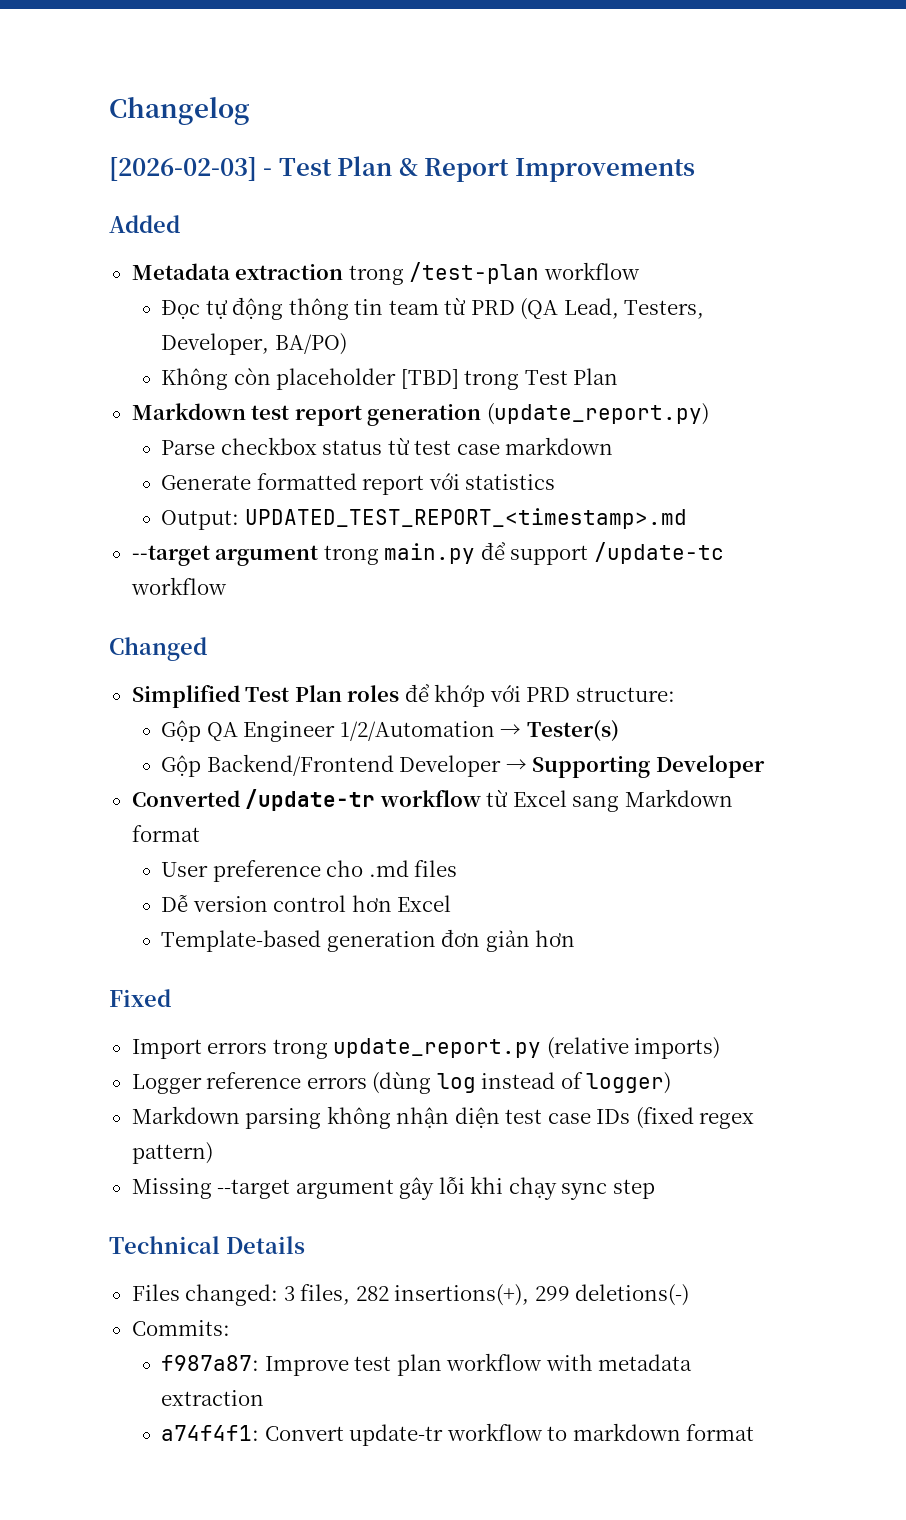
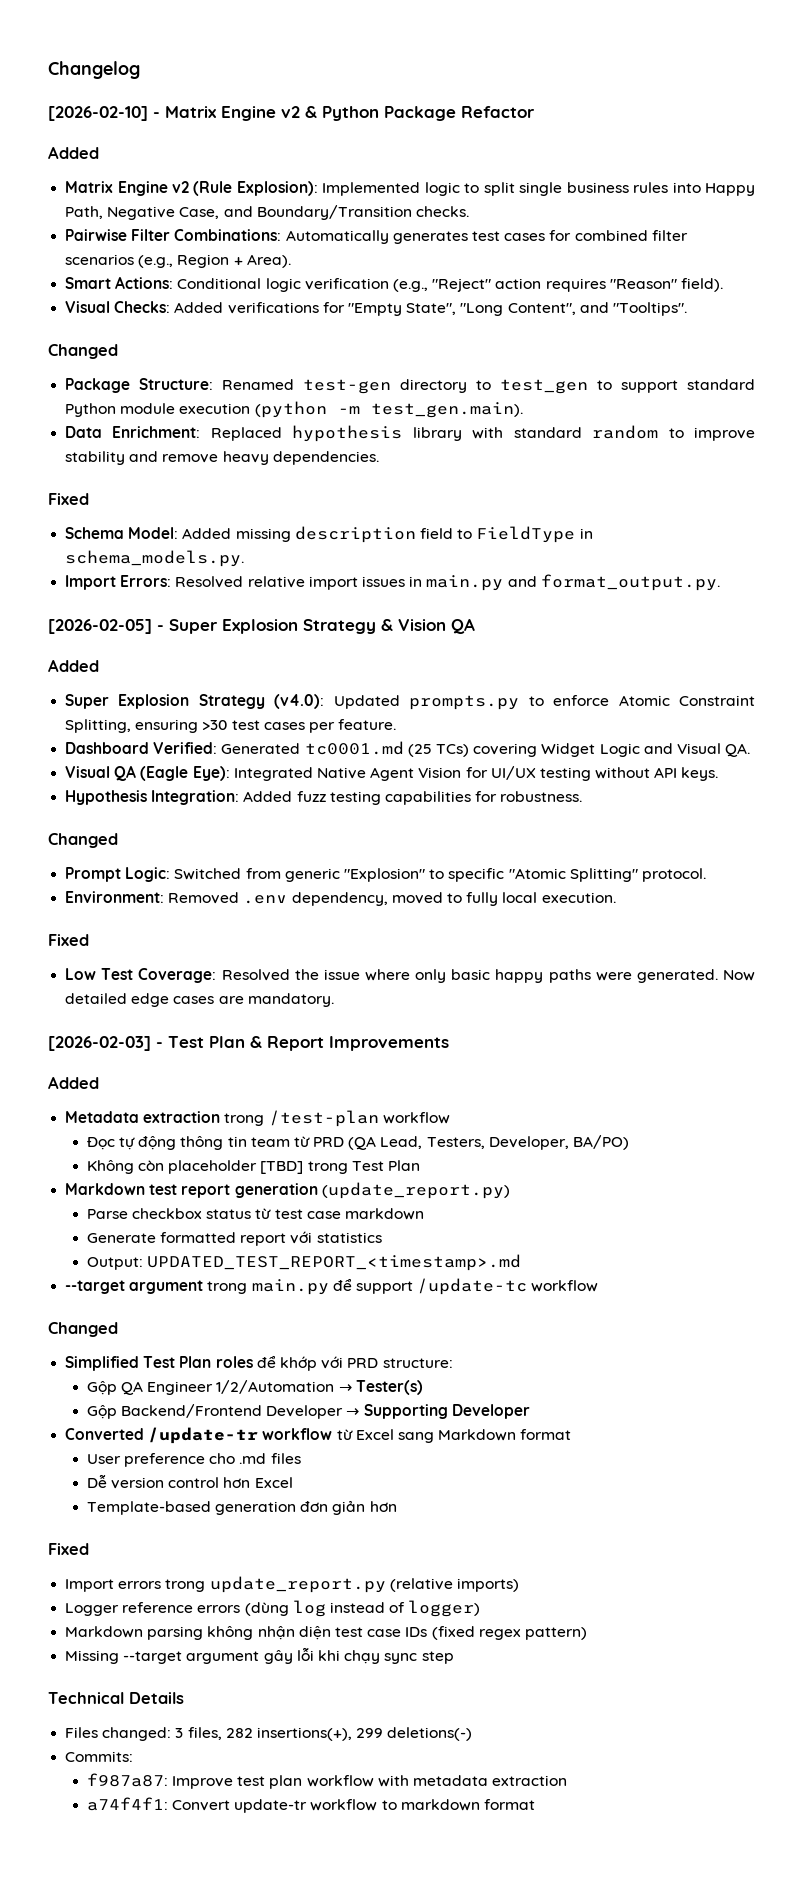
+ [2026-02-10] - Matrix Engine v2 & Python Package Refactor
+ Added
+ Matrix Engine v2 (Rule Explosion): Implemented logic to split single business rules into Happy Path, Negative Case, and Boundary/Transition checks.
+ Pairwise Filter Combinations: Automatically generates test cases for combined filter scenarios (e.g., Region + Area).
+ Smart Actions: Conditional logic verification (e.g., "Reject" action requires "Reason" field).
+ Visual Checks: Added verifications for "Empty State", "Long Content", and "Tooltips".
+ Changed
+ Package Structure: Renamed test-gen directory to test_gen to support standard Python module execution (python -m test_gen.main).
+ Data Enrichment: Replaced hypothesis library with standard random to improve stability and remove heavy dependencies.
+ Fixed
+ Schema Model: Added missing description field to FieldType in schema_models.py.
+ Import Errors: Resolved relative import issues in main.py and format_output.py.
+ [2026-02-05] - Super Explosion Strategy & Vision QA
+ Added
+ Super Explosion Strategy (v4.0): Updated prompts.py to enforce Atomic Constraint Splitting, ensuring >30 test cases per feature.
+ Dashboard Verified: Generated tc0001.md (25 TCs) covering Widget Logic and Visual QA.
+ Visual QA (Eagle Eye): Integrated Native Agent Vision for UI/UX testing without API keys.
+ Hypothesis Integration: Added fuzz testing capabilities for robustness.
+ Changed
+ Prompt Logic: Switched from generic "Explosion" to specific "Atomic Splitting" protocol.
+ Environment: Removed .env dependency, moved to fully local execution.
+ Fixed
+ Low Test Coverage: Resolved the issue where only basic happy paths were generated. Now detailed edge cases are mandatory.

